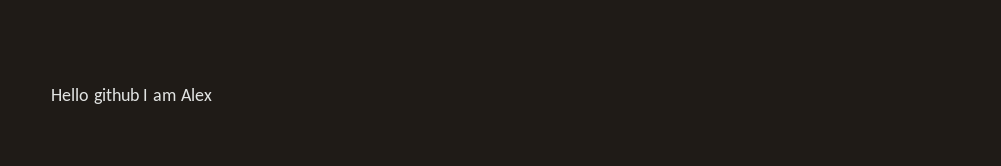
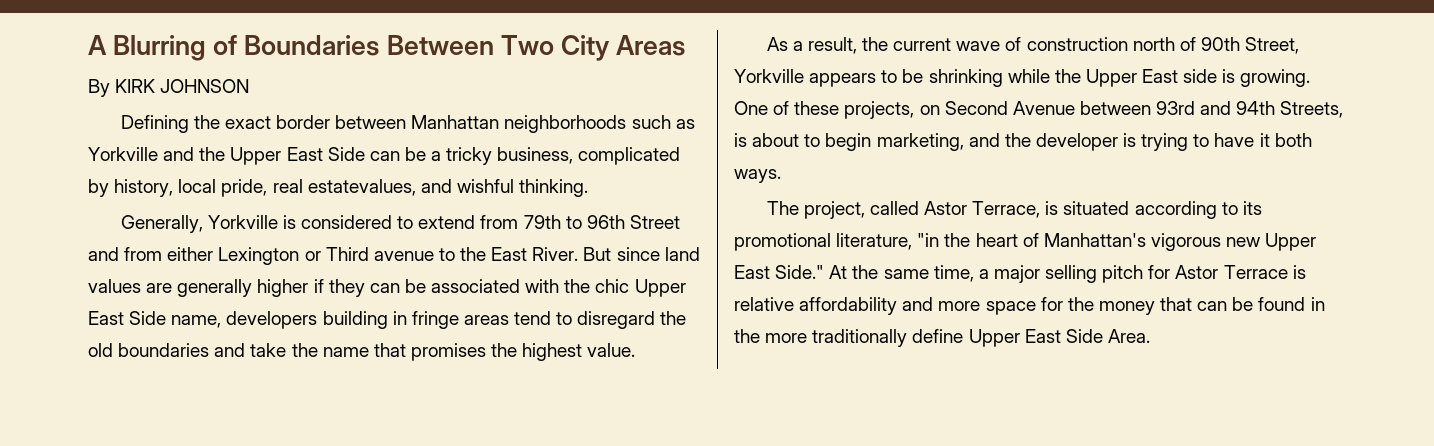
- Hello github I am Alex
+ A Blurring of Boundaries Between Two City Areas
+ By KIRK JOHNSON
+ Defining the exact border between Manhattan neighborhoods such as Yorkville and the Upper East Side can be a tricky business, complicated by history, local pride, real estatevalues, and wishful thinking.
+ Generally, Yorkville is considered to extend from 79th to 96th Street and from either Lexington or Third avenue to the East River. But since land values are generally higher if they can be associated with the chic Upper East Side name, developers building in fringe areas tend to disregard the old boundaries and take the name that promises the highest value.
+ As a result, the current wave of construction north of 90th Street, Yorkville appears to be shrinking while the Upper East side is growing. One of these projects, on Second Avenue between 93rd and 94th Streets, is about to begin marketing, and the developer is trying to have it both ways.
+ The project, called Astor Terrace, is situated according to its promotional literature, "in the heart of Manhattan's vigorous new Upper East Side." At the same time, a major selling pitch for Astor Terrace is relative affordability and more space for the money that can be found in the more traditionally define Upper East Side Area.

